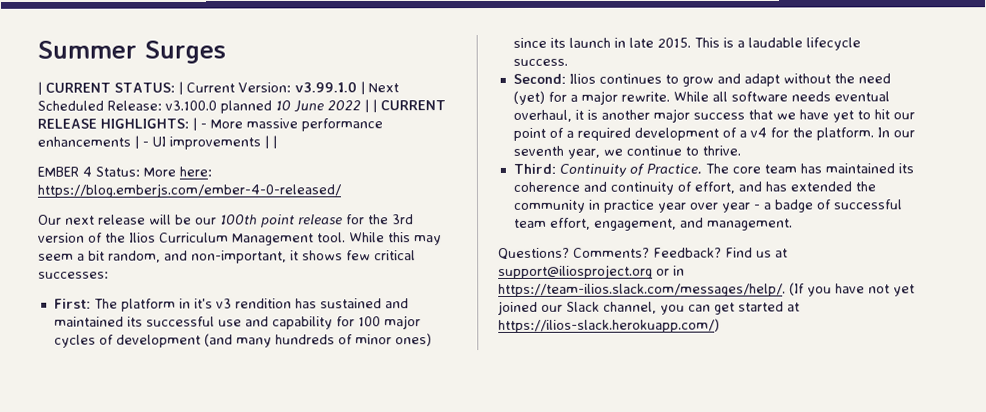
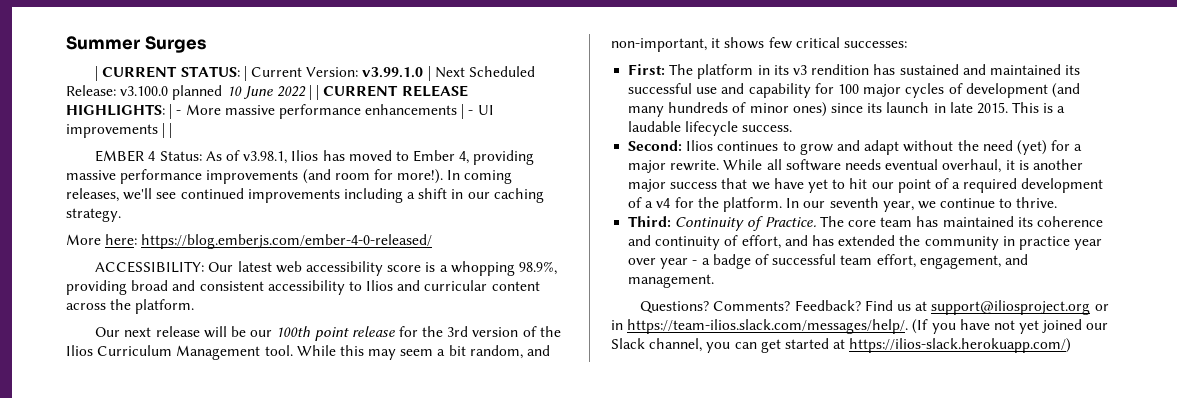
- EMBER 4 Status: More here: https://blog.emberjs.com/ember-4-0-released/
+ EMBER 4 Status: As of v3.98.1, Ilios has moved to Ember 4, providing massive performance improvements (and room for more!). In coming releases, we'll see continued improvements including a shift in our caching strategy.
+ More here: https://blog.emberjs.com/ember-4-0-released/
+ ACCESSIBILITY: Our latest web accessibility score is a whopping 98.9%, providing broad and consistent accessibility to Ilios and curricular content across the platform.
- First: The platform in it's v3 rendition has sustained and maintained its successful use and capability for 100 major cycles of development (and many hundreds of minor ones) since its launch in late 2015.
+ First: The platform in its v3 rendition has sustained and maintained its successful use and capability for 100 major cycles of development (and many hundreds of minor ones) since its launch in late 2015.

